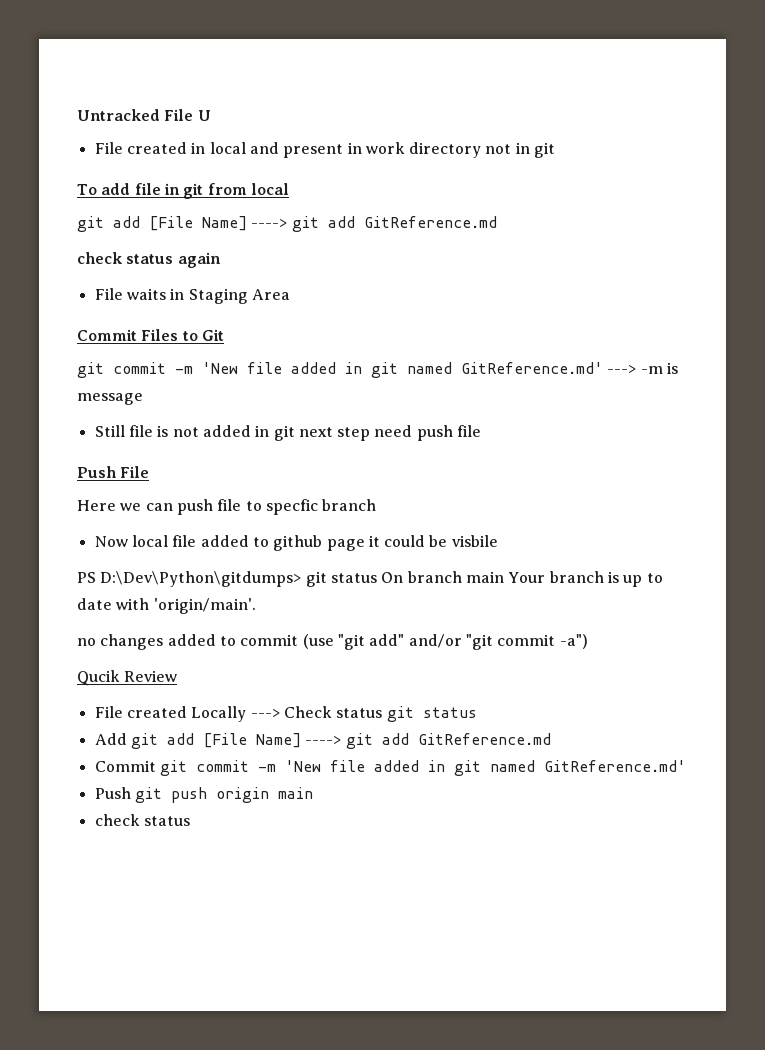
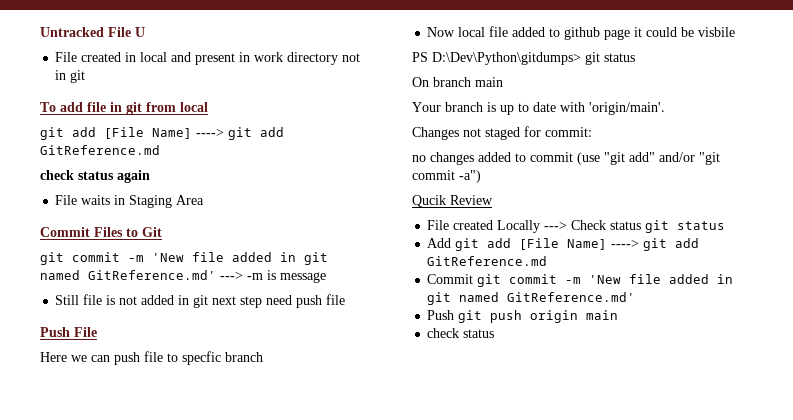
- PS D:\Dev\Python\gitdumps> git status On branch main Your branch is up to date with 'origin/main'.
+ PS D:\Dev\Python\gitdumps> git status
+ On branch main
+ Your branch is up to date with 'origin/main'.
+ Changes not staged for commit:

